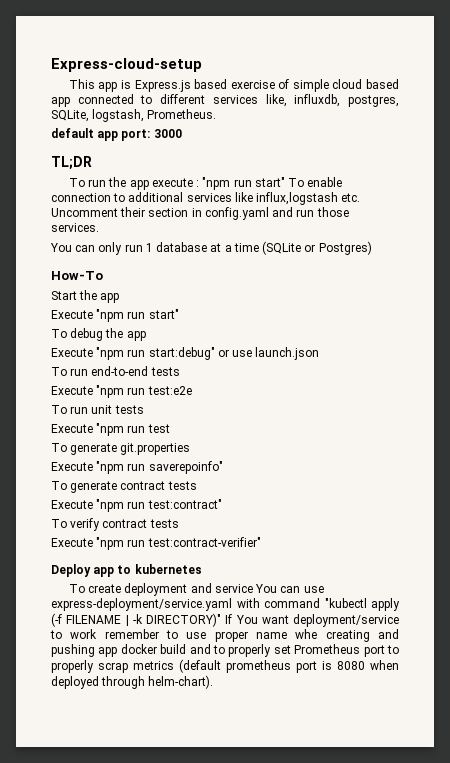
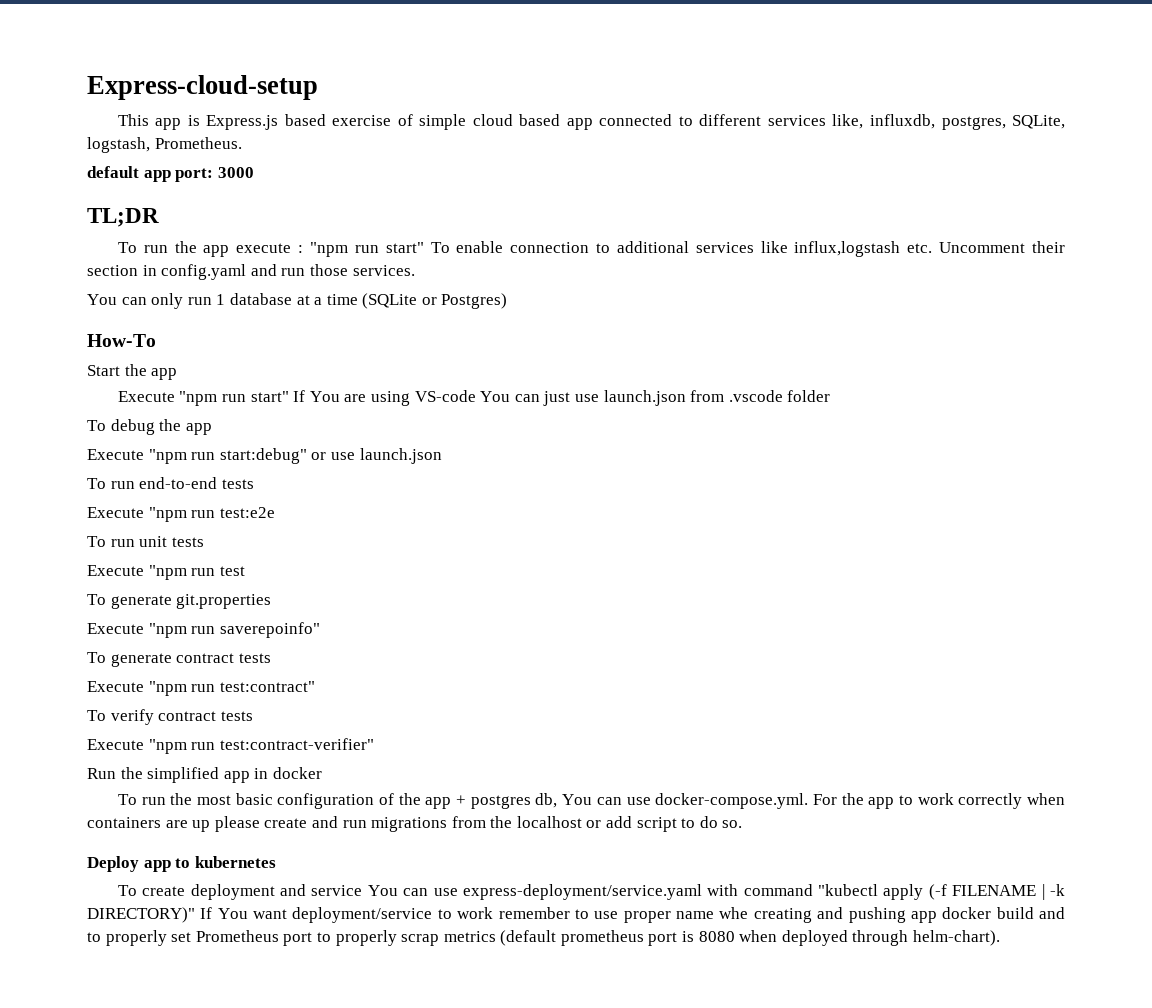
- Execute "npm run start"
+ Execute "npm run start" If You are using VS-code You can just use launch.json from .vscode folder
+ Run the simplified app in docker
+ To run the most basic configuration of the app + postgres db, You can use docker-compose.yml. For the app to work correctly when containers are up please create and run migrations from the localhost or add script to do so.

